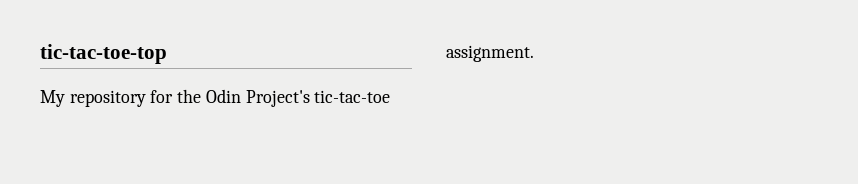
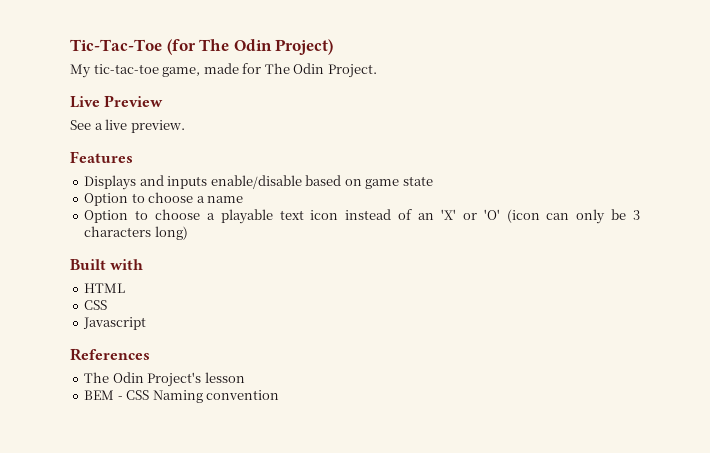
- tic-tac-toe-top
- My repository for the Odin Project's tic-tac-toe assignment.
+ Tic-Tac-Toe (for The Odin Project)
+ My tic-tac-toe game, made for The Odin Project.
+ Live Preview
+ See a live preview.
+ Features
+ Displays and inputs enable/disable based on game state
+ Option to choose a name
+ Option to choose a playable text icon instead of an 'X' or 'O' (icon can only be 3 characters long)
+ Built with
+ HTML
+ CSS
+ Javascript
+ References
+ The Odin Project's lesson
+ BEM - CSS Naming convention

